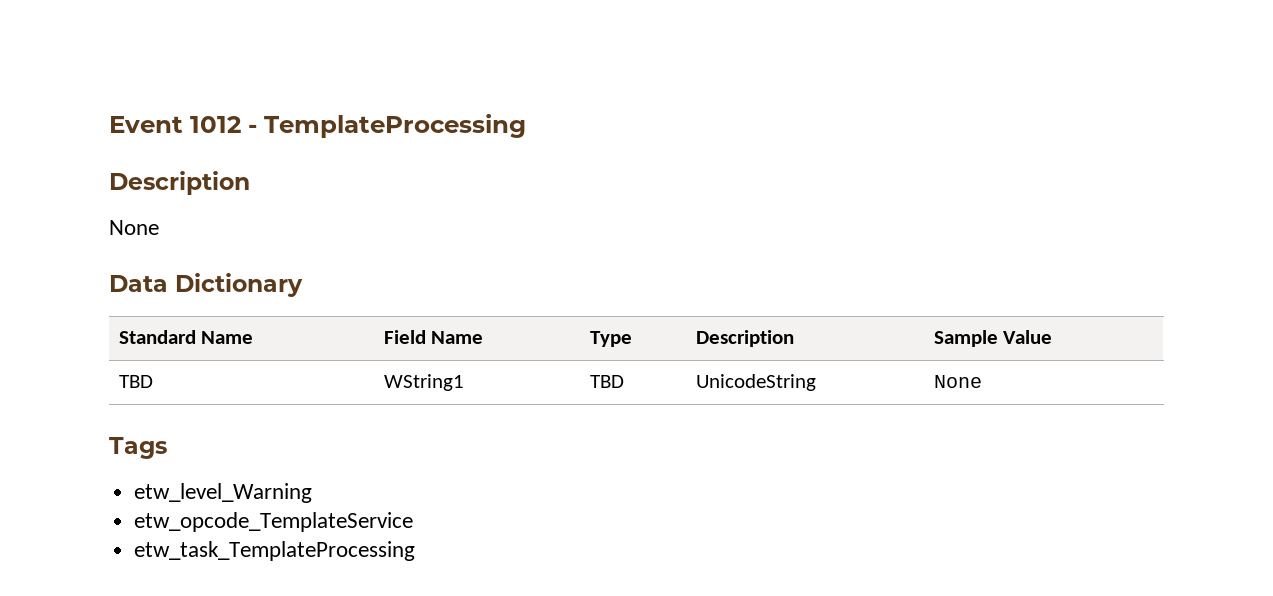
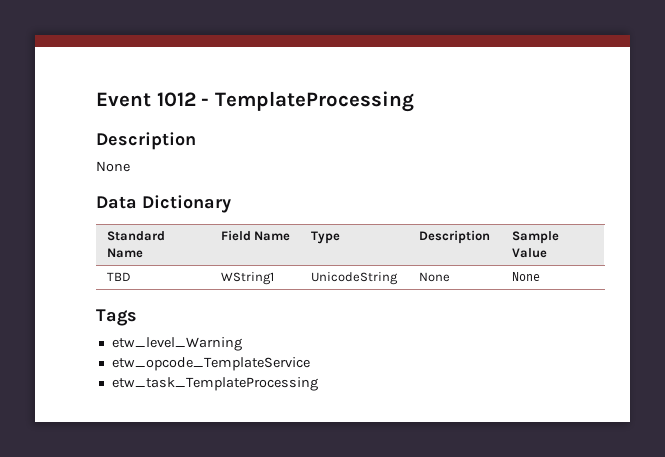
- TBD | WString1 | TBD | UnicodeString | None
+ TBD | WString1 | UnicodeString | None | None

